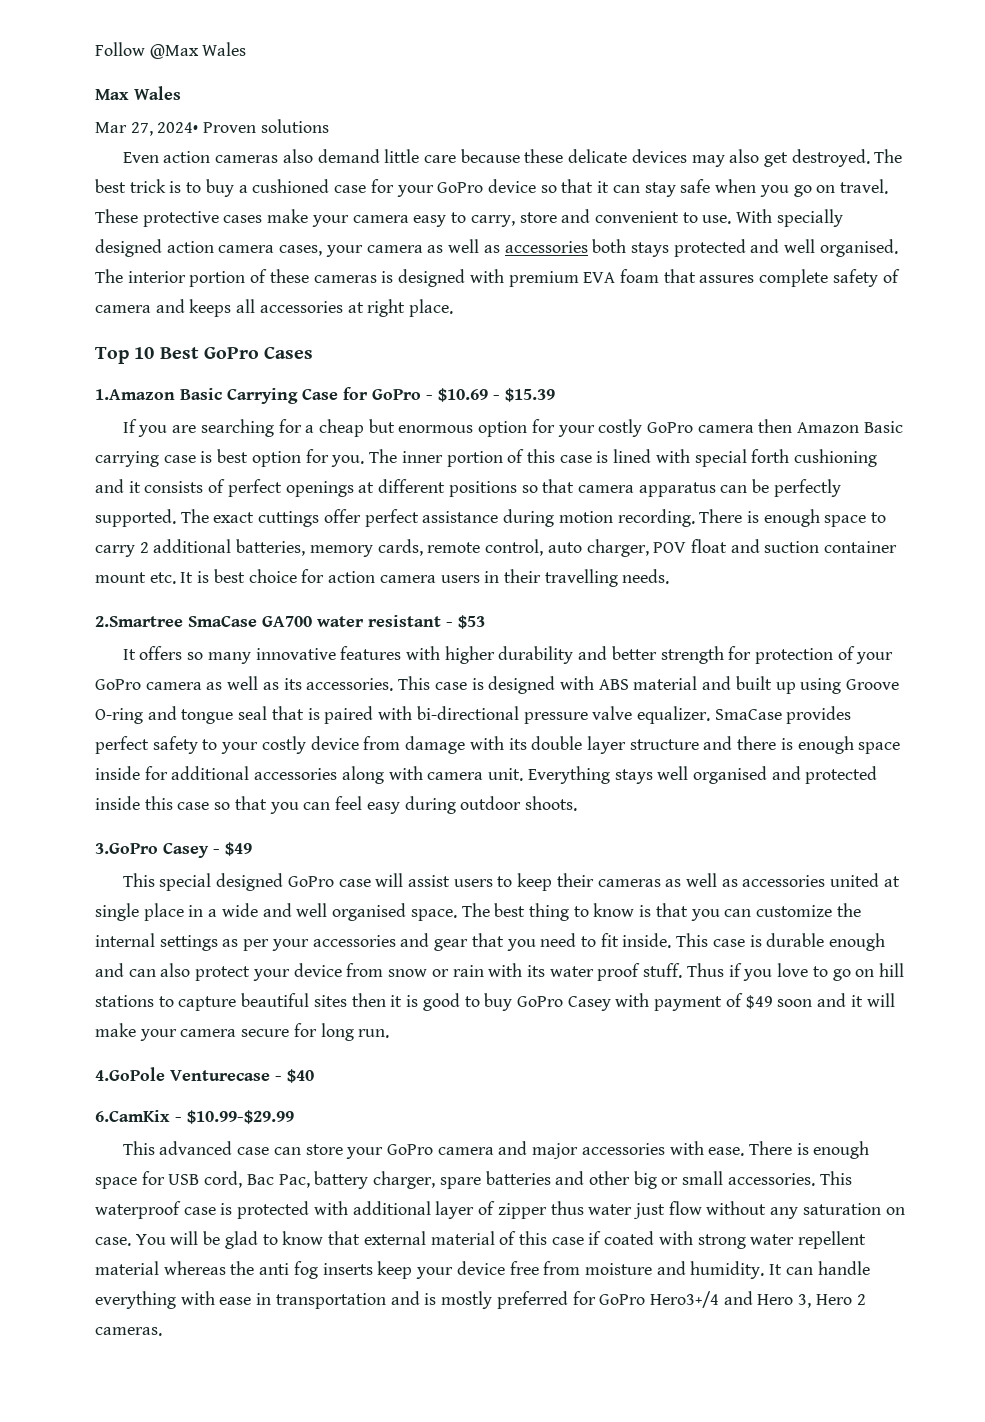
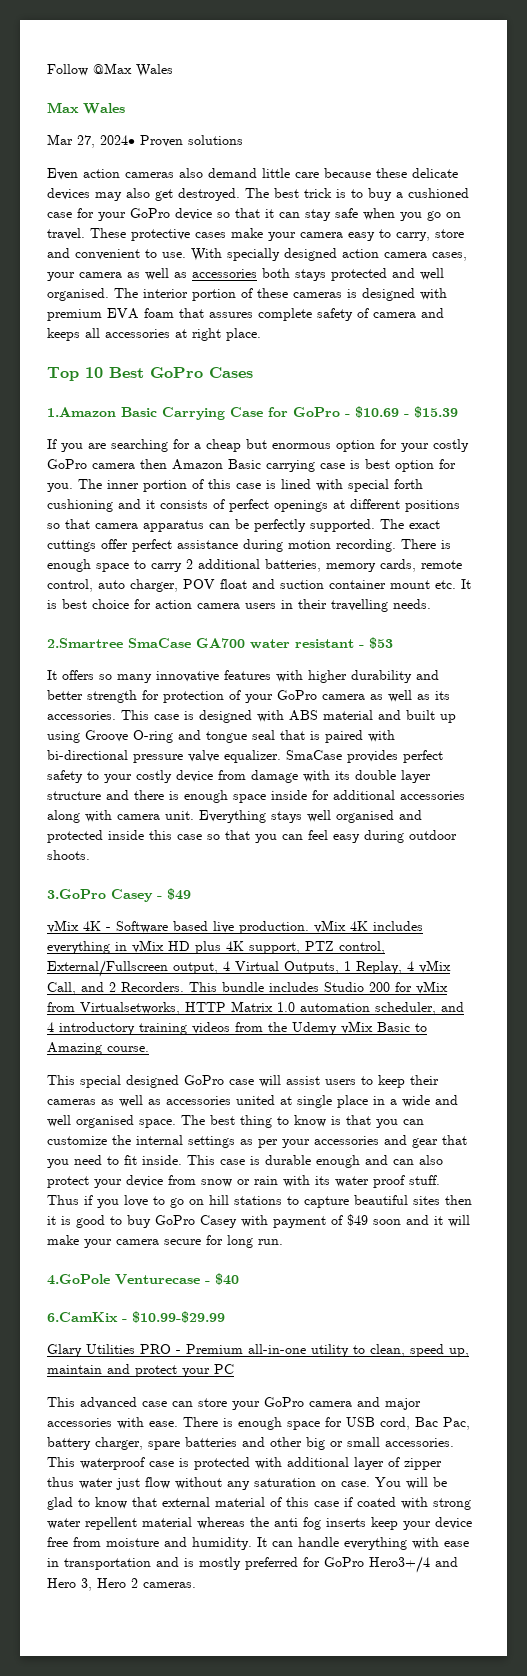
+ vMix 4K - Software based live production. vMix 4K includes everything in vMix HD plus 4K support, PTZ control, External/Fullscreen output, 4 Virtual Outputs, 1 Replay, 4 vMix Call, and 2 Recorders. This bundle includes Studio 200 for vMix from Virtualsetworks, HTTP Matrix 1.0 automation scheduler, and 4 introductory training videos from the Udemy vMix Basic to Amazing course.
+ Glary Utilities PRO - Premium all-in-one utility to clean, speed up, maintain and protect your PC

